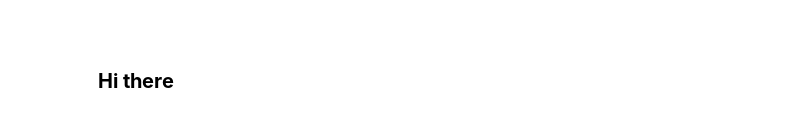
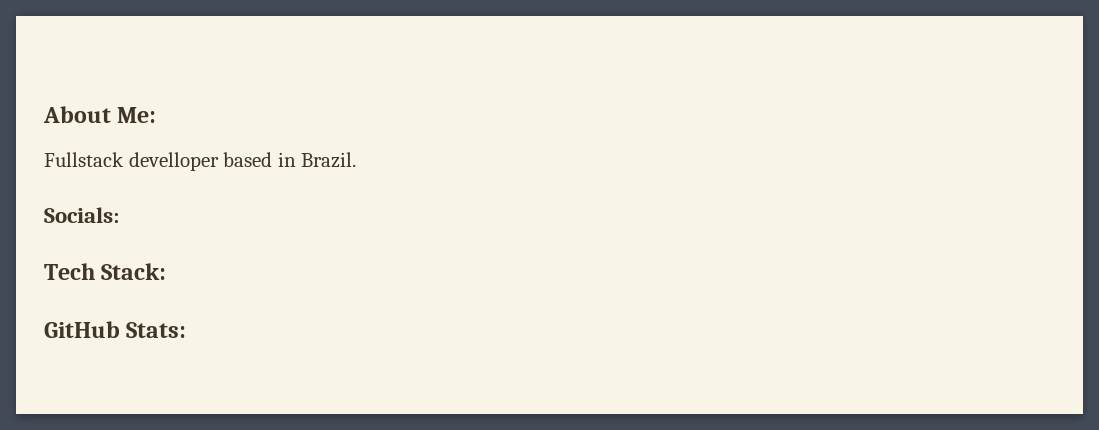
- Hi there
+ About Me:
+ Fullstack develloper based in Brazil.
+ Socials:
+ Tech Stack:
+ GitHub Stats:

